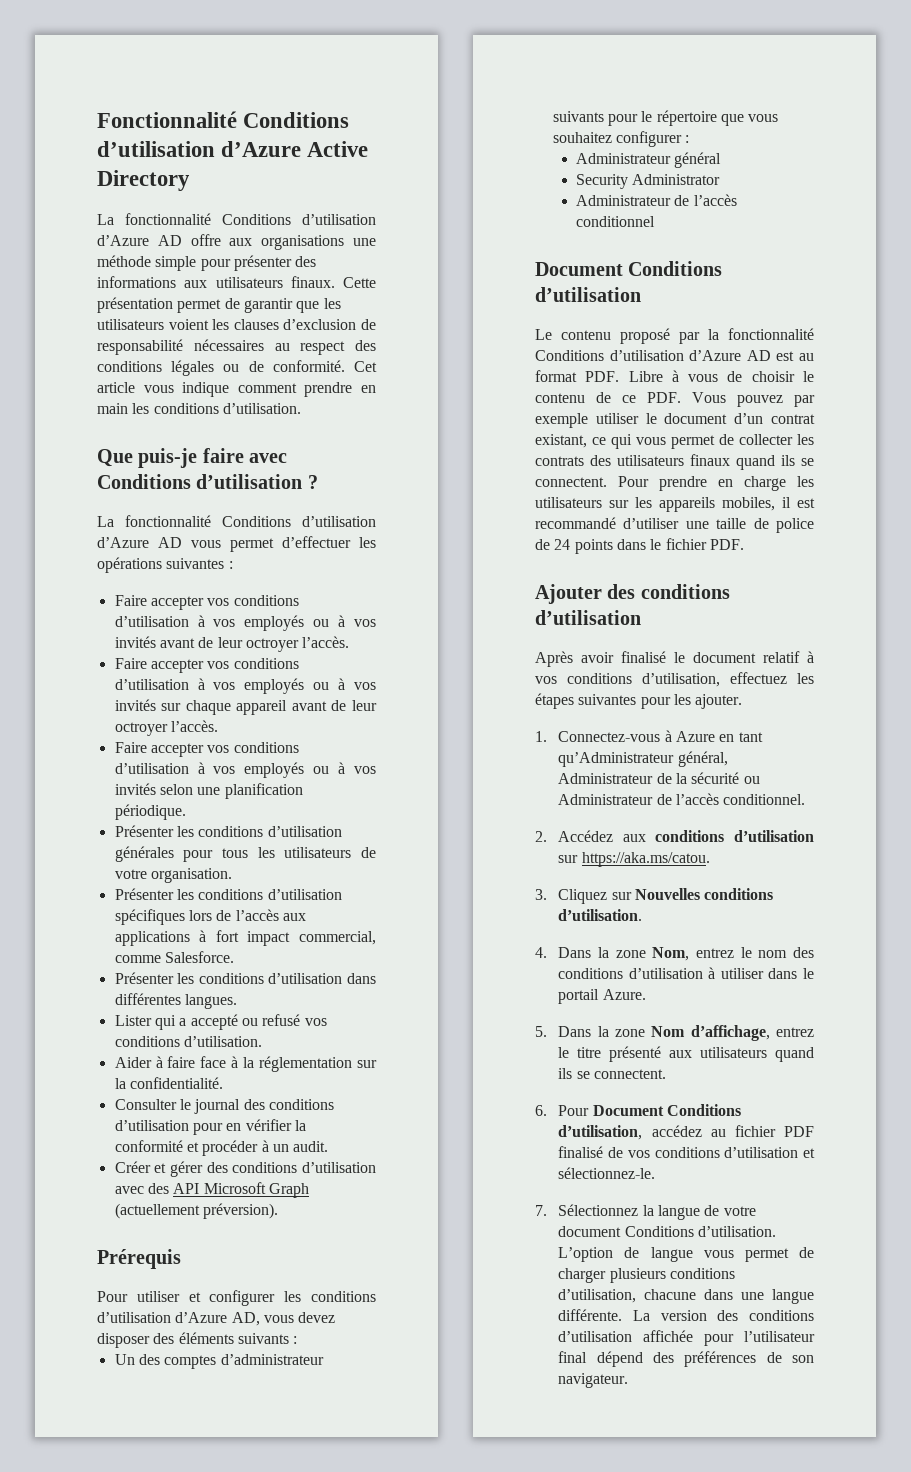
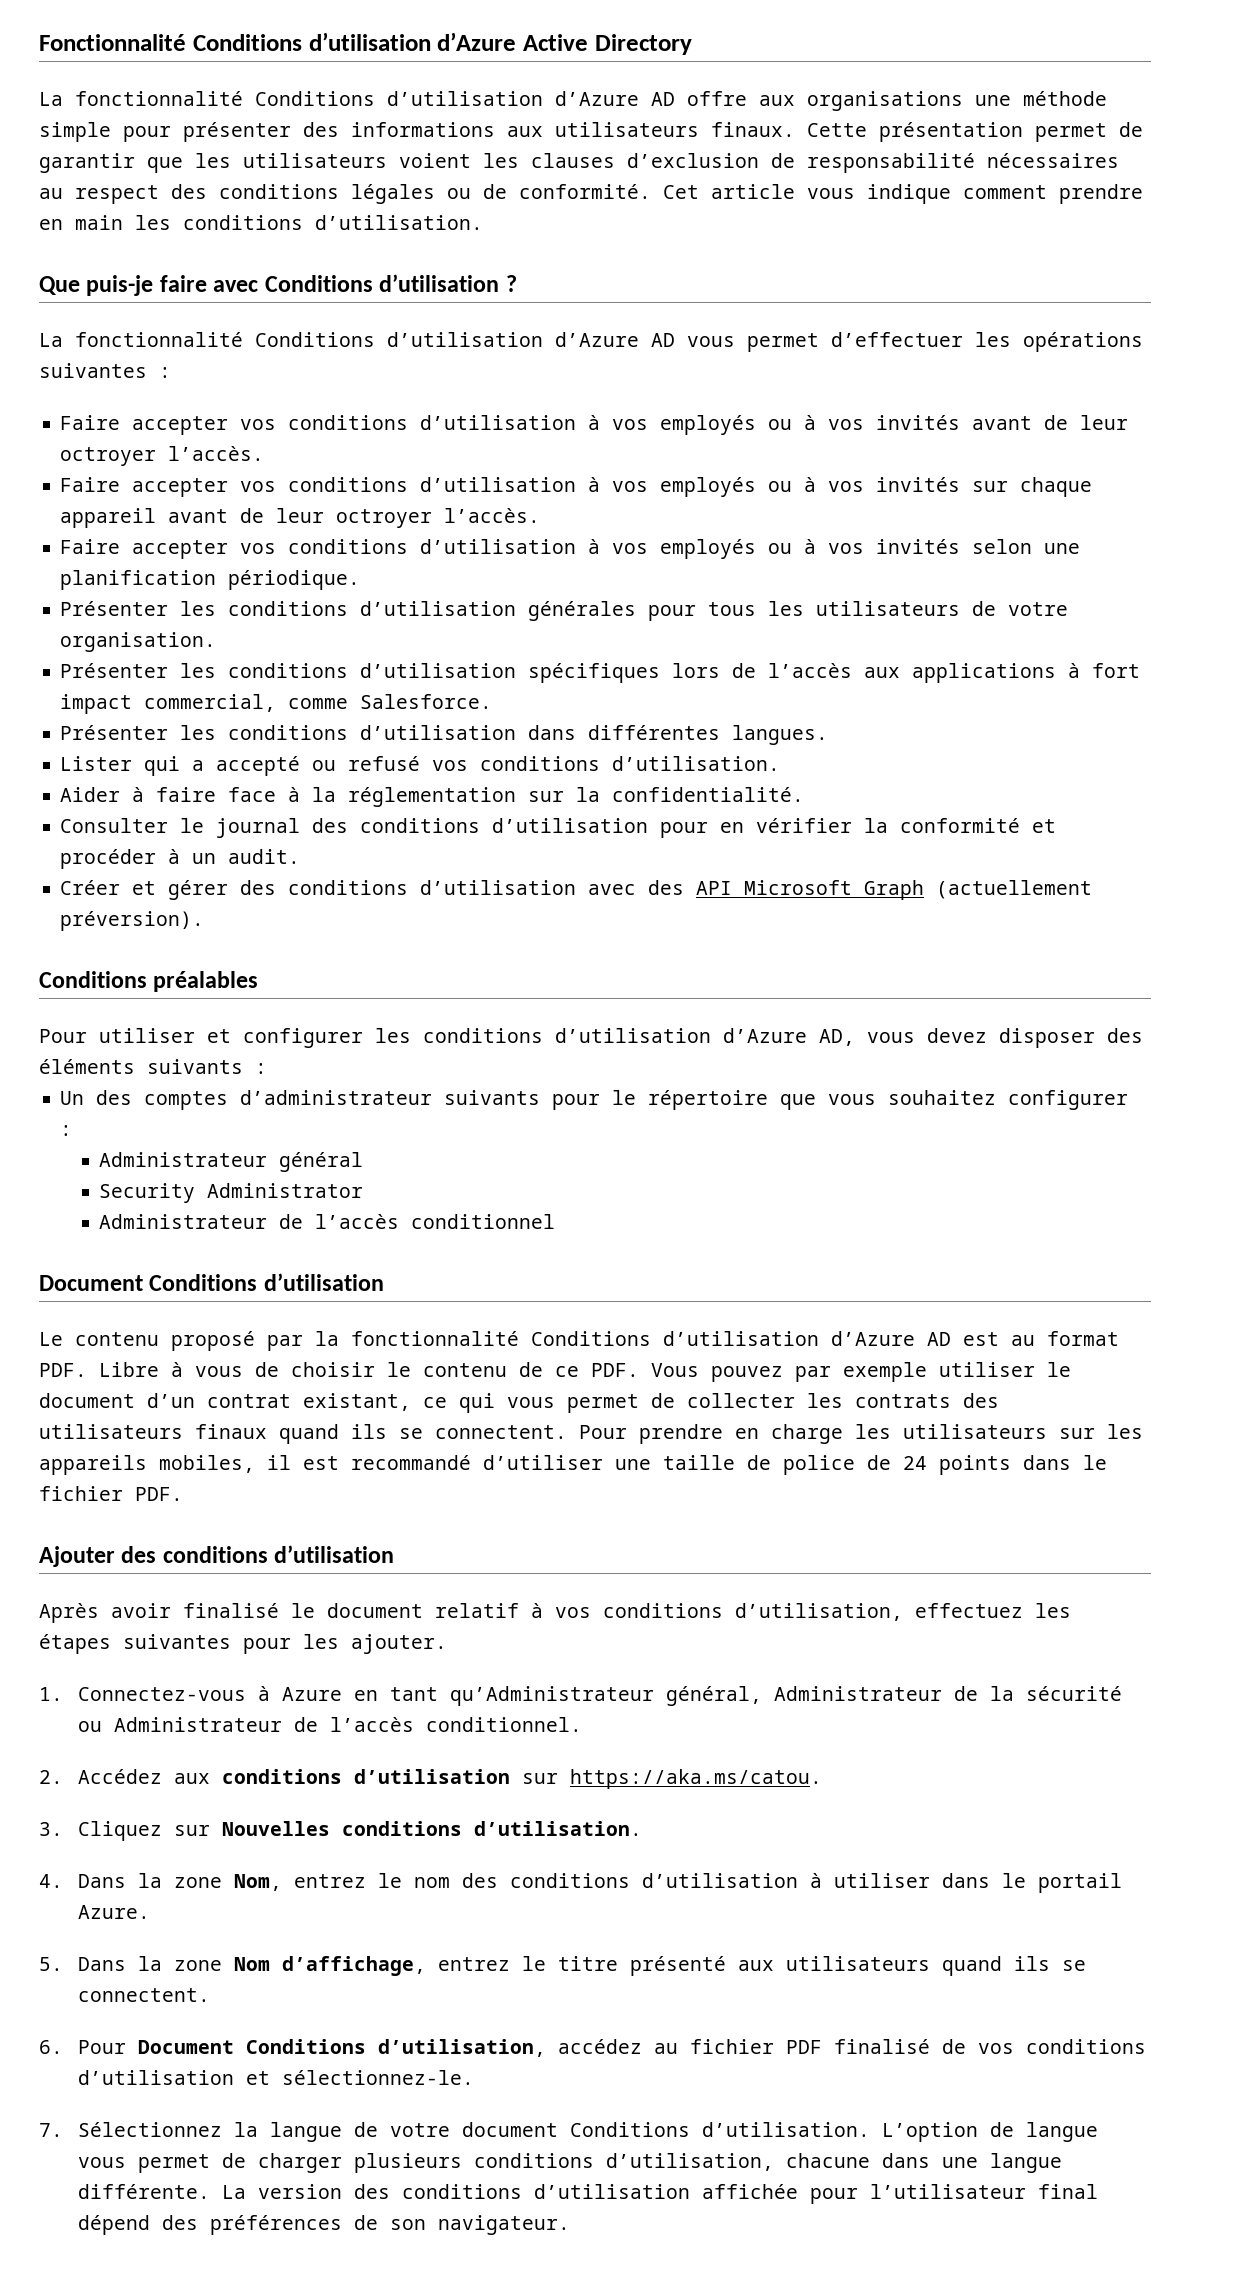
- Prérequis
+ Conditions préalables

